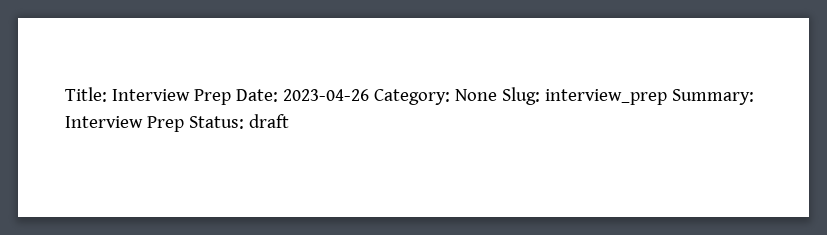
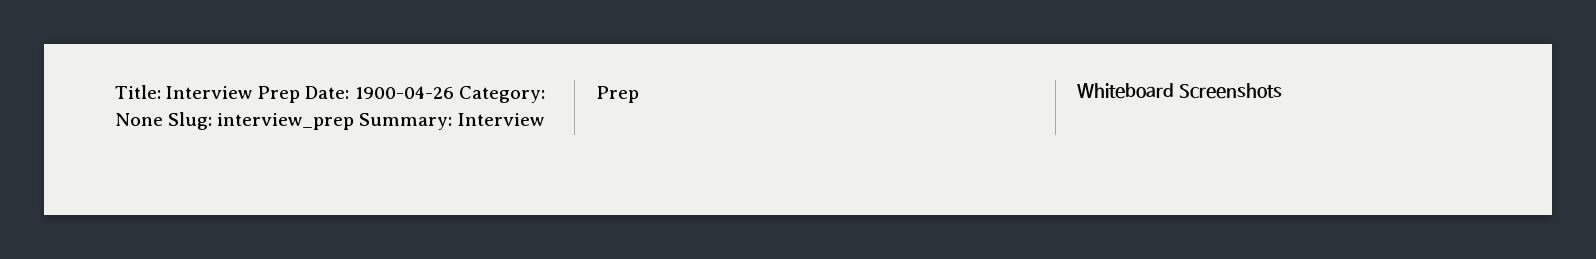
- Title: Interview Prep Date: 2023-04-26 Category: None Slug: interview_prep Summary: Interview Prep Status: draft
+ Title: Interview Prep Date: 1900-04-26 Category: None Slug: interview_prep Summary: Interview Prep
+ Whiteboard Screenshots

